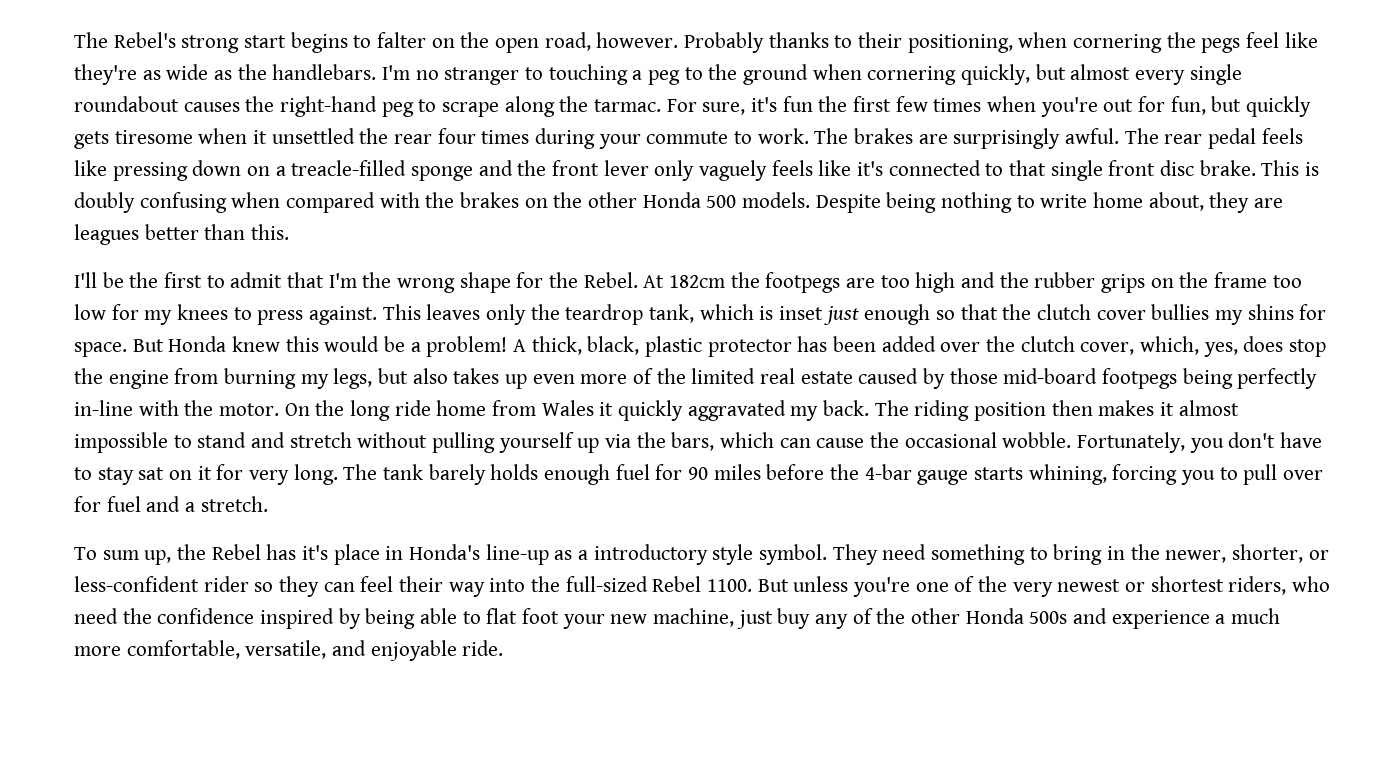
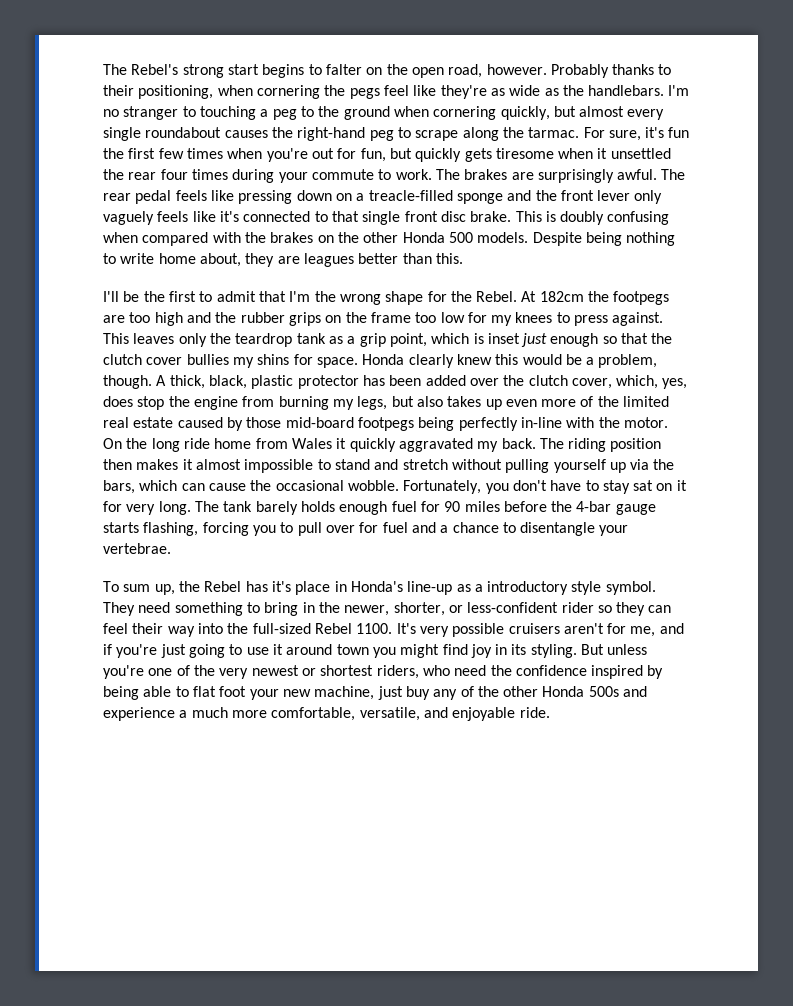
- This leaves only the teardrop tank, which is inset just enough so that the clutch cover bullies my shins for space.
+ This leaves only the teardrop tank as a grip point, which is inset just enough so that the clutch cover bullies my shins for space.
- But Honda knew this would be a problem!
+ Honda clearly knew this would be a problem, though.
- The tank barely holds enough fuel for 90 miles before the 4-bar gauge starts whining, forcing you to pull over for fuel and a stretch.
+ The tank barely holds enough fuel for 90 miles before the 4-bar gauge starts flashing, forcing you to pull over for fuel and a chance to disentangle your vertebrae.
+ It's very possible cruisers aren't for me, and if you're just going to use it around town you might find joy in its styling.

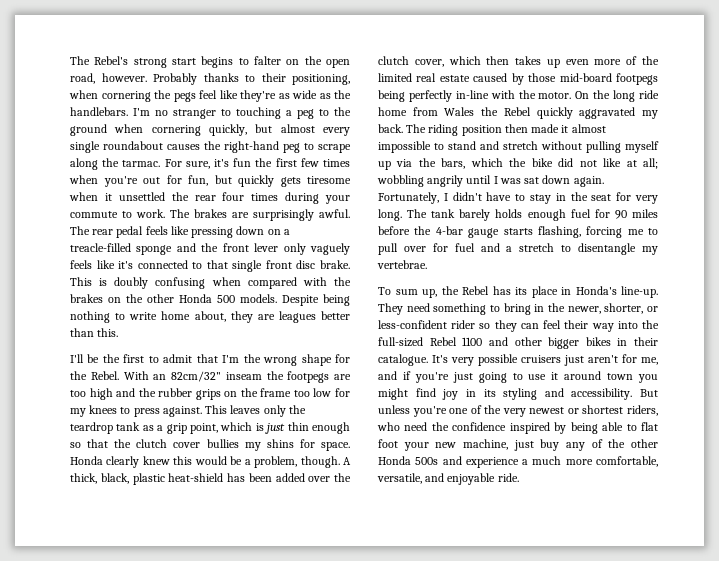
- At 182cm the footpegs are too high and the rubber grips on the frame too low for my knees to press against.
+ With an 82cm/32" inseam the footpegs are too high and the rubber grips on the frame too low for my knees to press against.
- This leaves only the teardrop tank as a grip point, which is inset just enough so that the clutch cover bullies my shins for space.
+ This leaves only the teardrop tank as a grip point, which is just thin enough so that the clutch cover bullies my shins for space.
- A thick, black, plastic protector has been added over the clutch cover, which, yes, does stop the engine from burning my legs, but also takes up even more of the limited real estate caused by those mid-board footpegs being perfectly in-line with the motor.
+ A thick, black, plastic heat-shield has been added over the clutch cover, which then takes up even more of the limited real estate caused by those mid-board footpegs being perfectly in-line with the motor.
- On the long ride home from Wales it quickly aggravated my back.
+ On the long ride home from Wales the Rebel quickly aggravated my back.
- The riding position then makes it almost impossible to stand and stretch without pulling yourself up via the bars, which can cause the occasional wobble. Fortunately, you don't have to stay sat on it for very long.
+ The riding position then made it almost impossible to stand and stretch without pulling myself up via the bars, which the bike did not like at all; wobbling angrily until I was sat down again. Fortunately, I didn't have to stay in the seat for very long.
- The tank barely holds enough fuel for 90 miles before the 4-bar gauge starts flashing, forcing you to pull over for fuel and a chance to disentangle your vertebrae.
+ The tank barely holds enough fuel for 90 miles before the 4-bar gauge starts flashing, forcing me to pull over for fuel and a stretch to disentangle my vertebrae.
- To sum up, the Rebel has it's place in Honda's line-up as a introductory style symbol.
+ To sum up, the Rebel has its place in Honda's line-up.
- They need something to bring in the newer, shorter, or less-confident rider so they can feel their way into the full-sized Rebel 1100.
+ They need something to bring in the newer, shorter, or less-confident rider so they can feel their way into the full-sized Rebel 1100 and other bigger bikes in their catalogue.
- It's very possible cruisers aren't for me, and if you're just going to use it around town you might find joy in its styling.
+ It's very possible cruisers just aren't for me, and if you're just going to use it around town you might find joy in its styling and accessibility.

